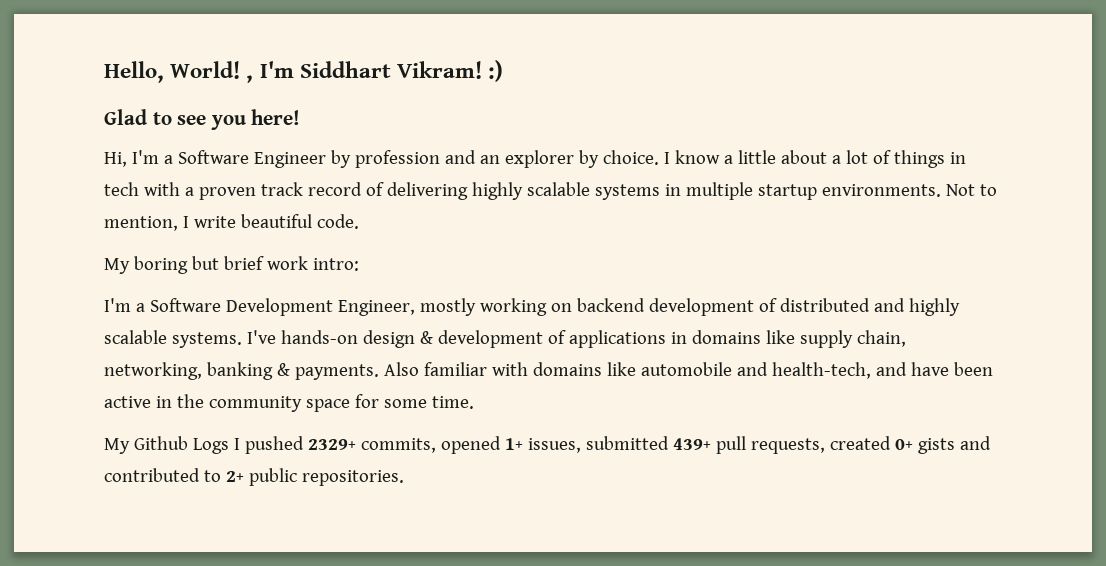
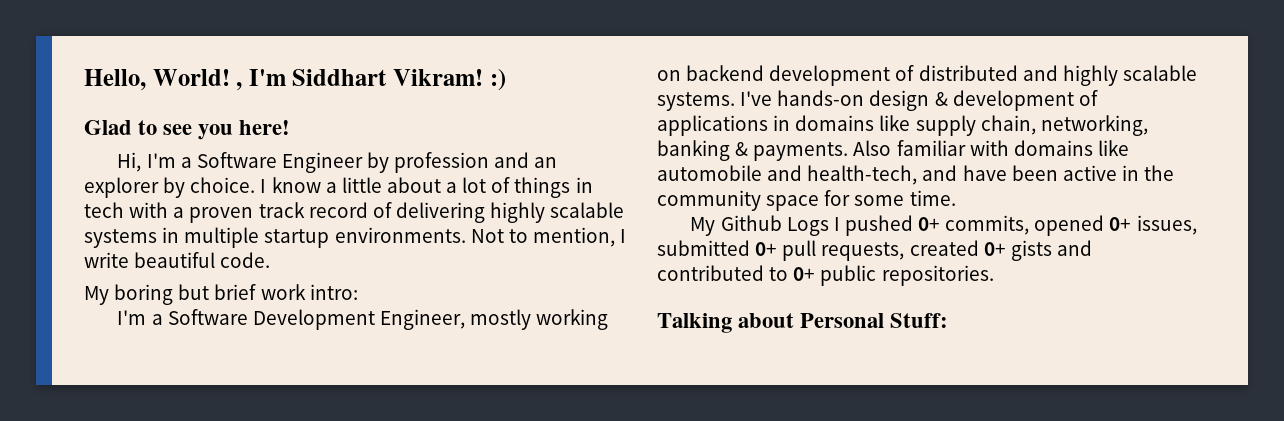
- My Github Logs I pushed 2329+ commits, opened 1+ issues, submitted 439+ pull requests, created 0+ gists and contributed to 2+ public repositories.
+ My Github Logs I pushed 0+ commits, opened 0+ issues, submitted 0+ pull requests, created 0+ gists and contributed to 0+ public repositories.
+ Talking about Personal Stuff:

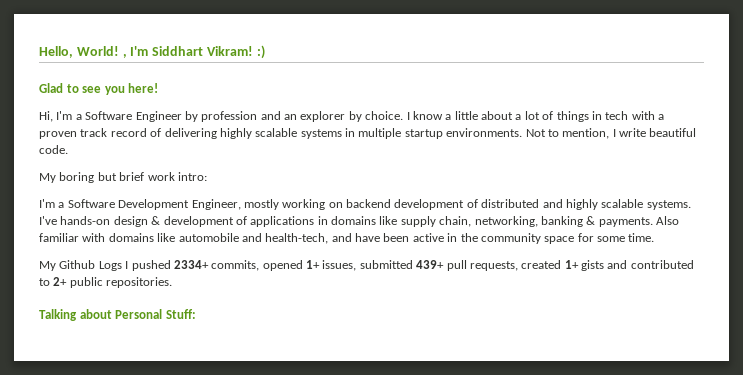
- My Github Logs I pushed 0+ commits, opened 0+ issues, submitted 0+ pull requests, created 0+ gists and contributed to 0+ public repositories.
+ My Github Logs I pushed 2334+ commits, opened 1+ issues, submitted 439+ pull requests, created 1+ gists and contributed to 2+ public repositories.

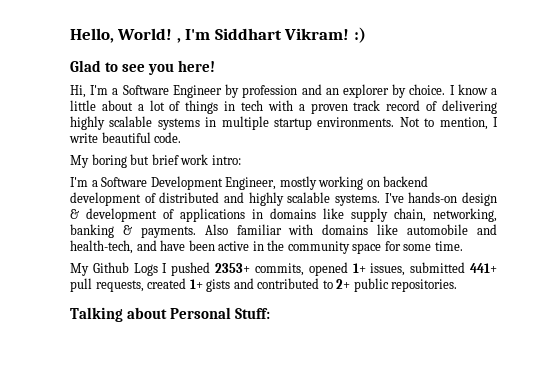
- My Github Logs I pushed 2334+ commits, opened 1+ issues, submitted 439+ pull requests, created 1+ gists and contributed to 2+ public repositories.
+ My Github Logs I pushed 2353+ commits, opened 1+ issues, submitted 441+ pull requests, created 1+ gists and contributed to 2+ public repositories.

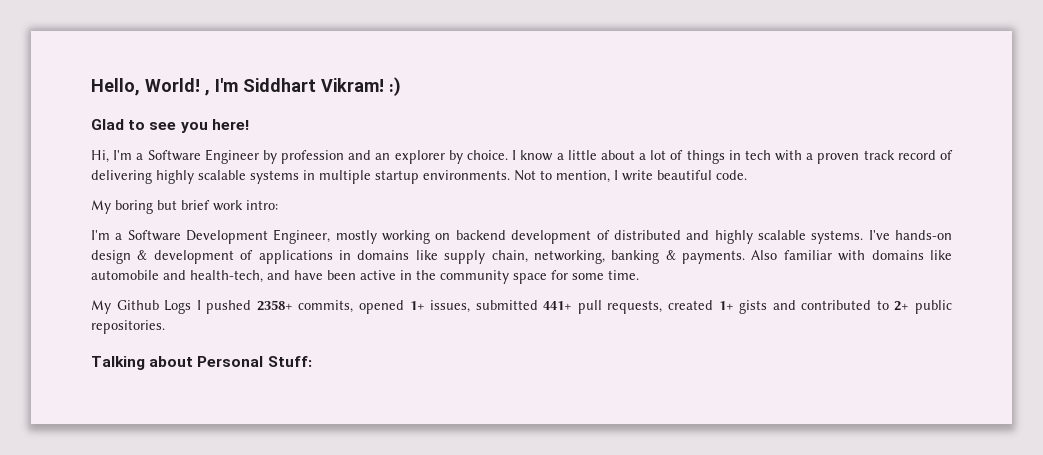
- My Github Logs I pushed 2353+ commits, opened 1+ issues, submitted 441+ pull requests, created 1+ gists and contributed to 2+ public repositories.
+ My Github Logs I pushed 2358+ commits, opened 1+ issues, submitted 441+ pull requests, created 1+ gists and contributed to 2+ public repositories.

